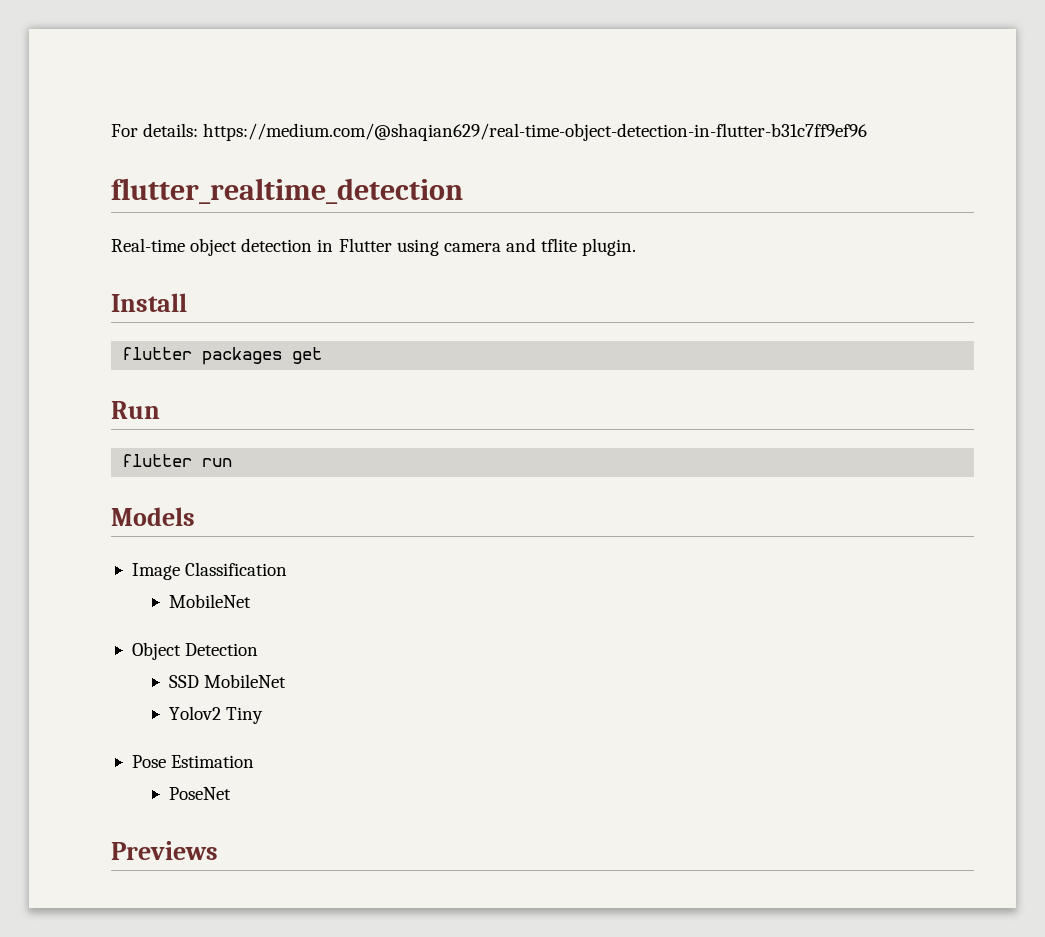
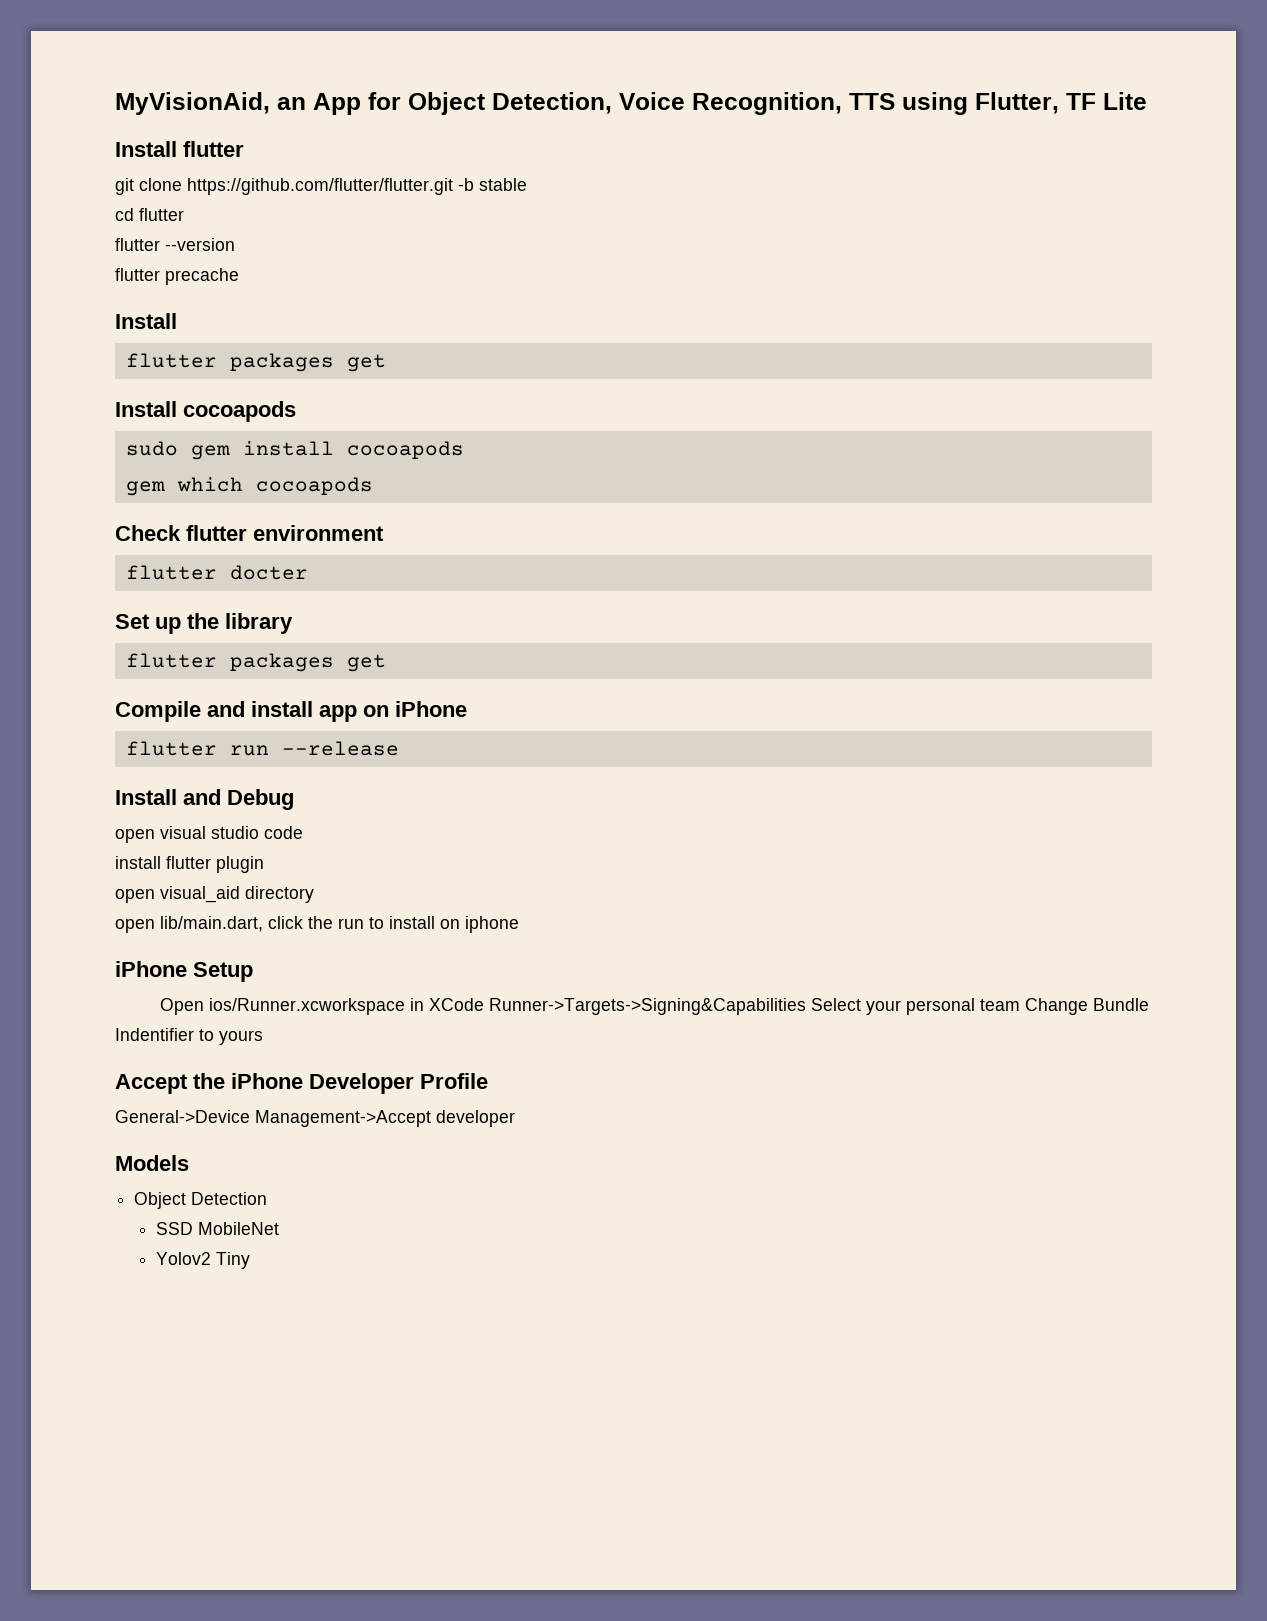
- For details: https://medium.com/@shaqian629/real-time-object-detection-in-flutter-b31c7ff9ef96
- flutter_realtime_detection
- Real-time object detection in Flutter using camera and tflite plugin.
+ MyVisionAid, an App for Object Detection, Voice Recognition, TTS using Flutter, TF Lite
+ Install flutter
+ git clone https://github.com/flutter/flutter.git -b stable
+ cd flutter
+ flutter --version
+ flutter precache
  Install
  flutter packages get
- Run
- flutter run
+ Install cocoapods
+ sudo gem install cocoapods
+ gem which cocoapods
+ Check flutter environment
+ flutter docter
+ Set up the library
+ flutter packages get
+ Compile and install app on iPhone
+ flutter run --release
+ Install and Debug
+ open visual studio code
+ install flutter plugin
+ open visual_aid directory
+ open lib/main.dart, click the run to install on iphone
+ iPhone Setup
+ Open ios/Runner.xcworkspace in XCode Runner->Targets->Signing&Capabilities Select your personal team Change Bundle Indentifier to yours
+ Accept the iPhone Developer Profile
+ General->Device Management->Accept developer
  Models
- Image Classification
- MobileNet
- Pose Estimation
- PoseNet
- Previews

